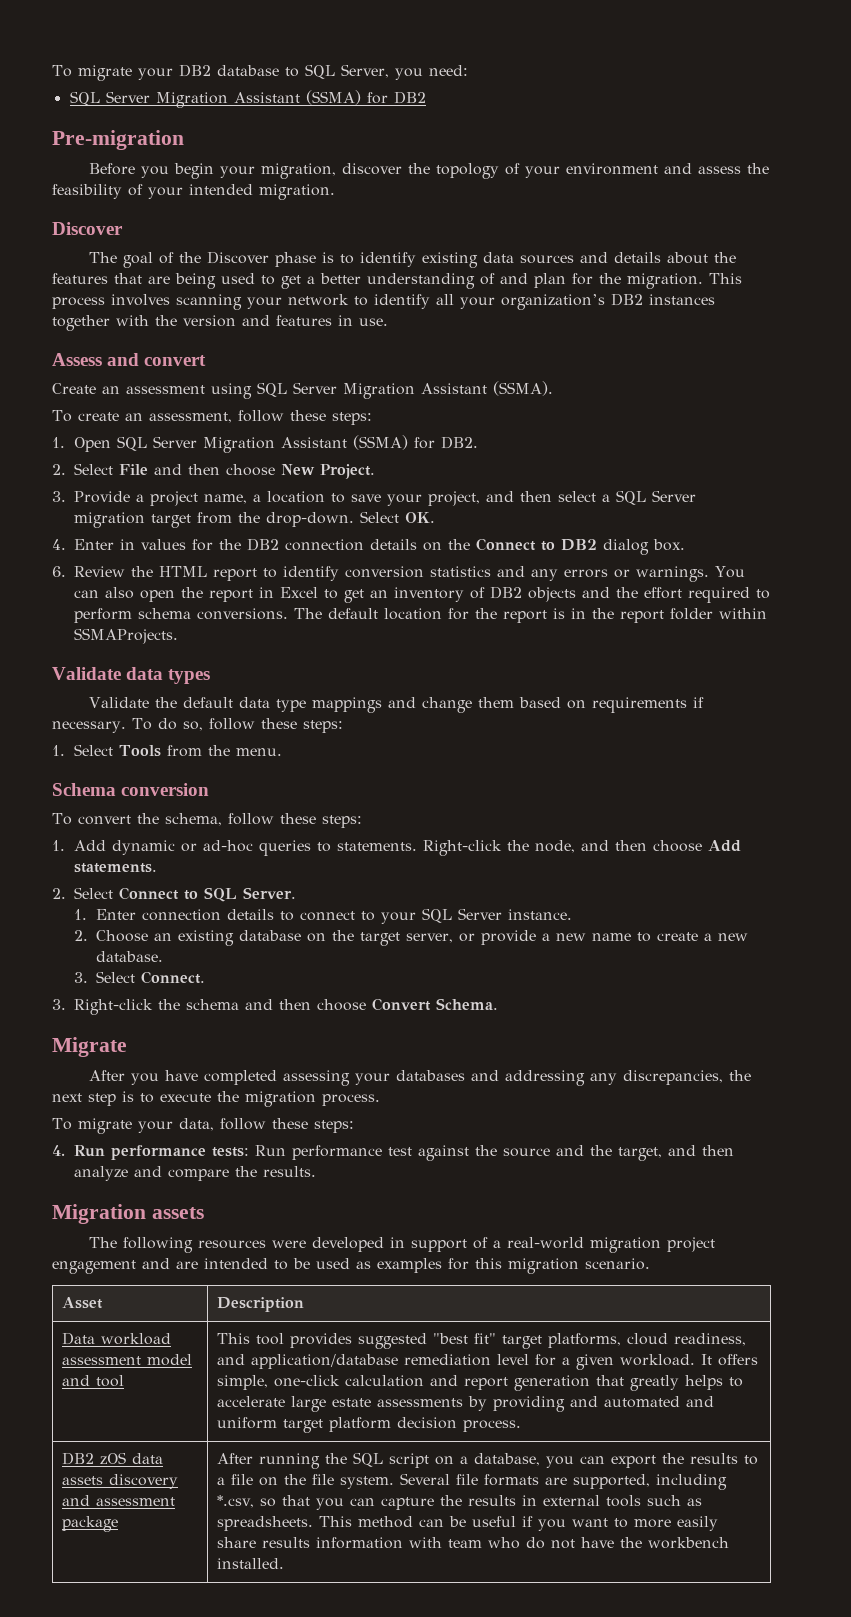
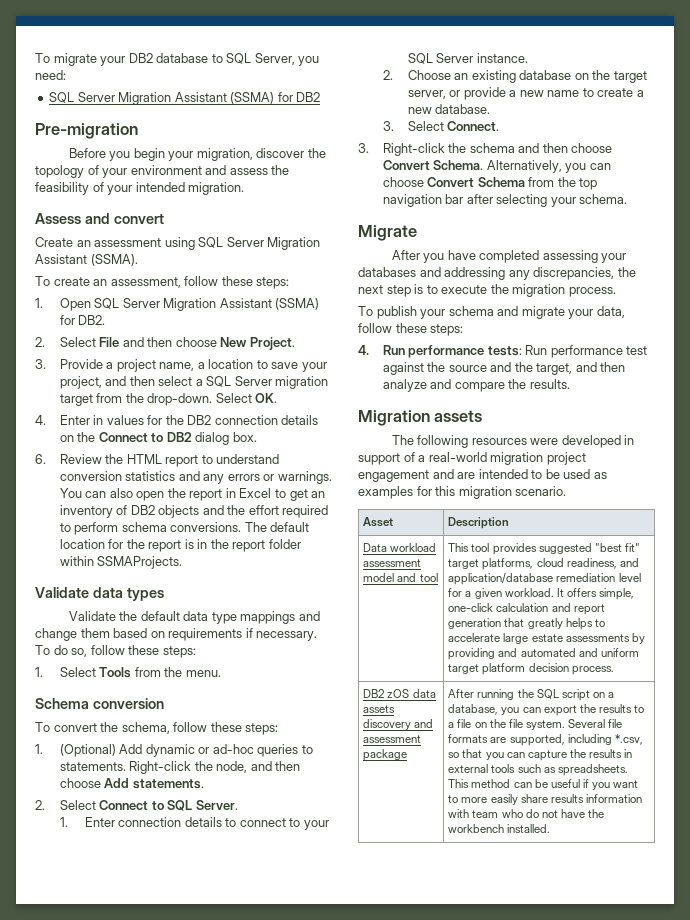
  Before you begin your migration, discover the topology of your environment and assess the feasibility of your intended migration.
- Discover
- The goal of the Discover phase is to identify existing data sources and details about the features that are being used to get a better understanding of and plan for the migration. This process involves scanning your network to identify all your organization’s DB2 instances together with the version and features in use.
- 6. Review the HTML report to identify conversion statistics and any errors or warnings.
+ 6. Review the HTML report to understand conversion statistics and any errors or warnings.
- 1. Add dynamic or ad-hoc queries to statements.
+ 1. (Optional) Add dynamic or ad-hoc queries to statements.
+ Alternatively, you can choose Convert Schema from the top navigation bar after selecting your schema.
- To migrate your data, follow these steps:
+ To publish your schema and migrate your data, follow these steps:

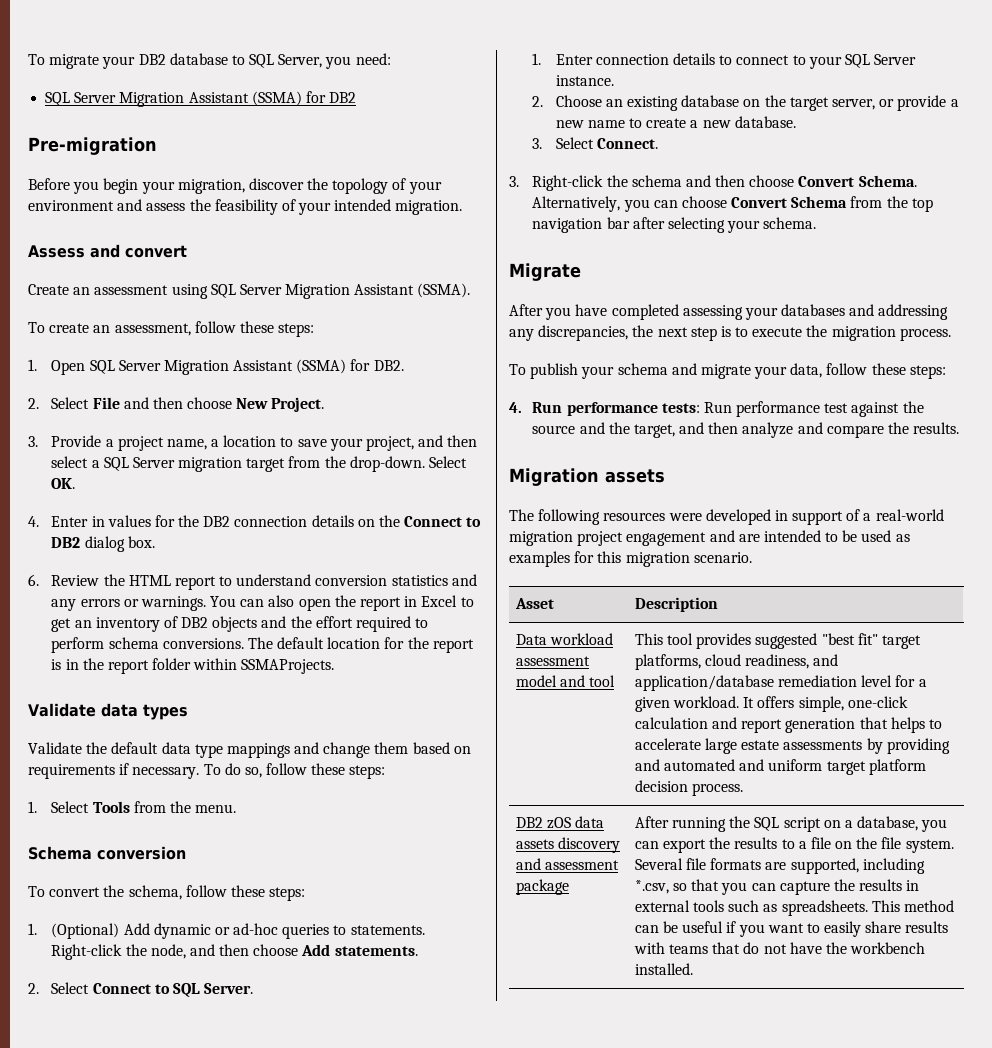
- It offers simple, one-click calculation and report generation that greatly helps to accelerate large estate assessments by providing and automated and uniform target platform decision process.
+ It offers simple, one-click calculation and report generation that helps to accelerate large estate assessments by providing and automated and uniform target platform decision process.
- This method can be useful if you want to more easily share results information with team who do not have the workbench installed.
+ This method can be useful if you want to easily share results with teams that do not have the workbench installed.

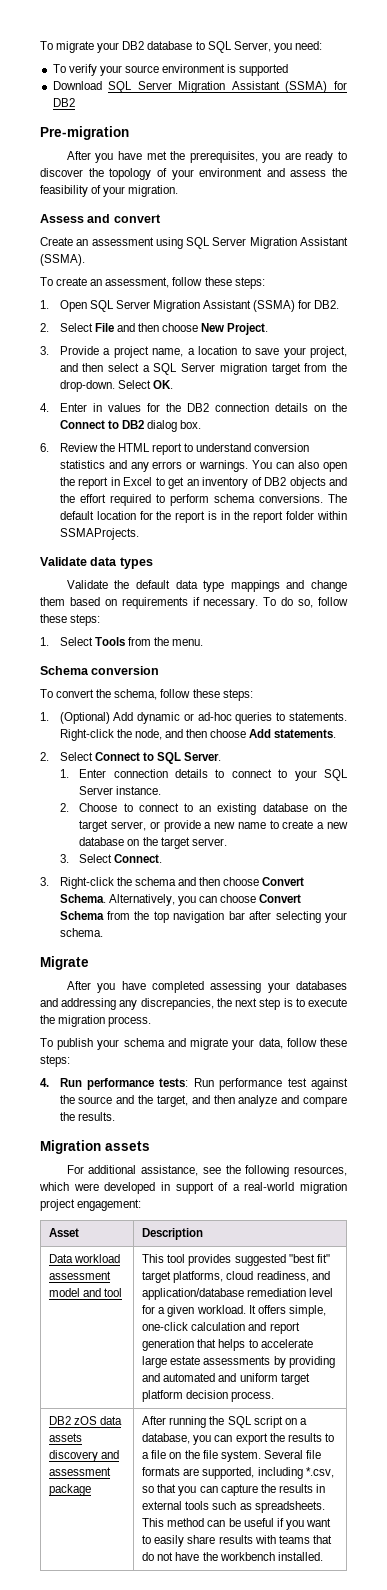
- SQL Server Migration Assistant (SSMA) for DB2
+ To verify your source environment is supported
+ Download SQL Server Migration Assistant (SSMA) for DB2
- Before you begin your migration, discover the topology of your environment and assess the feasibility of your intended migration.
+ After you have met the prerequisites, you are ready to discover the topology of your environment and assess the feasibility of your migration.
- 2. Choose an existing database on the target server, or provide a new name to create a new database.
+ 2. Choose to connect to an existing database on the target server, or provide a new name to create a new database on the target server.
- The following resources were developed in support of a real-world migration project engagement and are intended to be used as examples for this migration scenario.
+ For additional assistance, see the following resources, which were developed in support of a real-world migration project engagement:

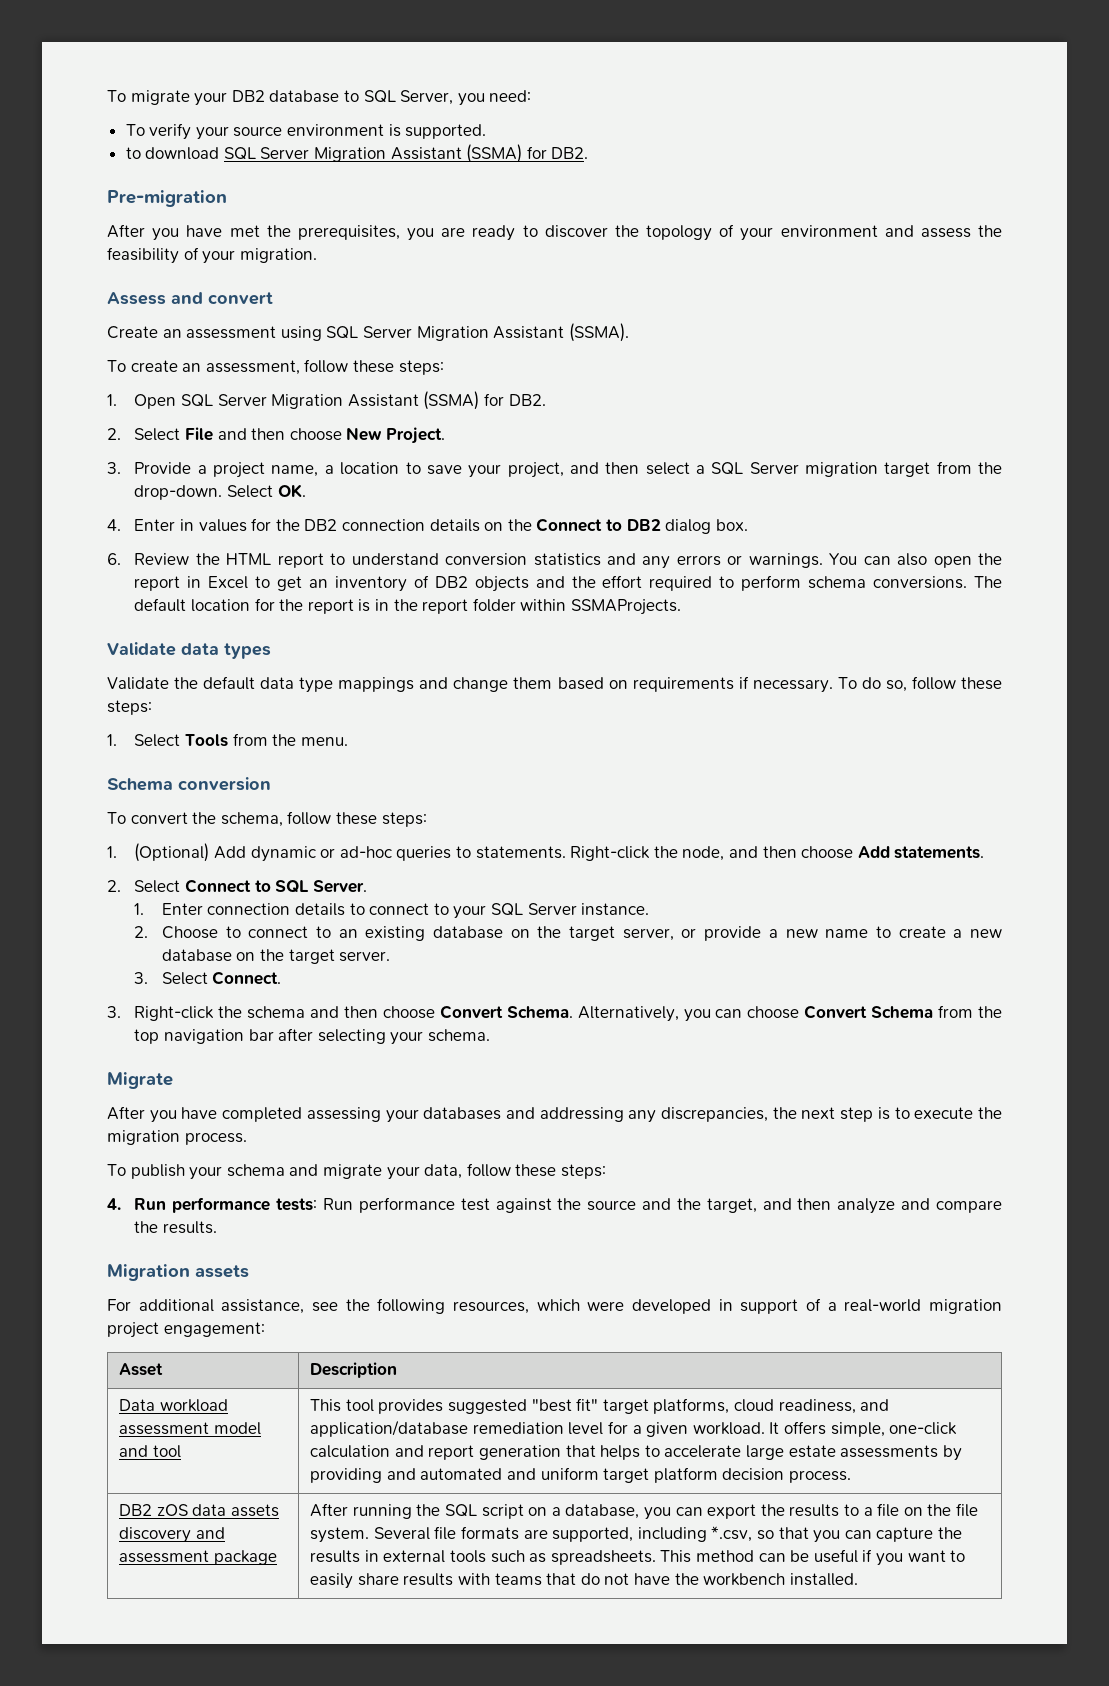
- To verify your source environment is supported
- Download SQL Server Migration Assistant (SSMA) for DB2
+ To verify your source environment is supported.
+ to download SQL Server Migration Assistant (SSMA) for DB2.

